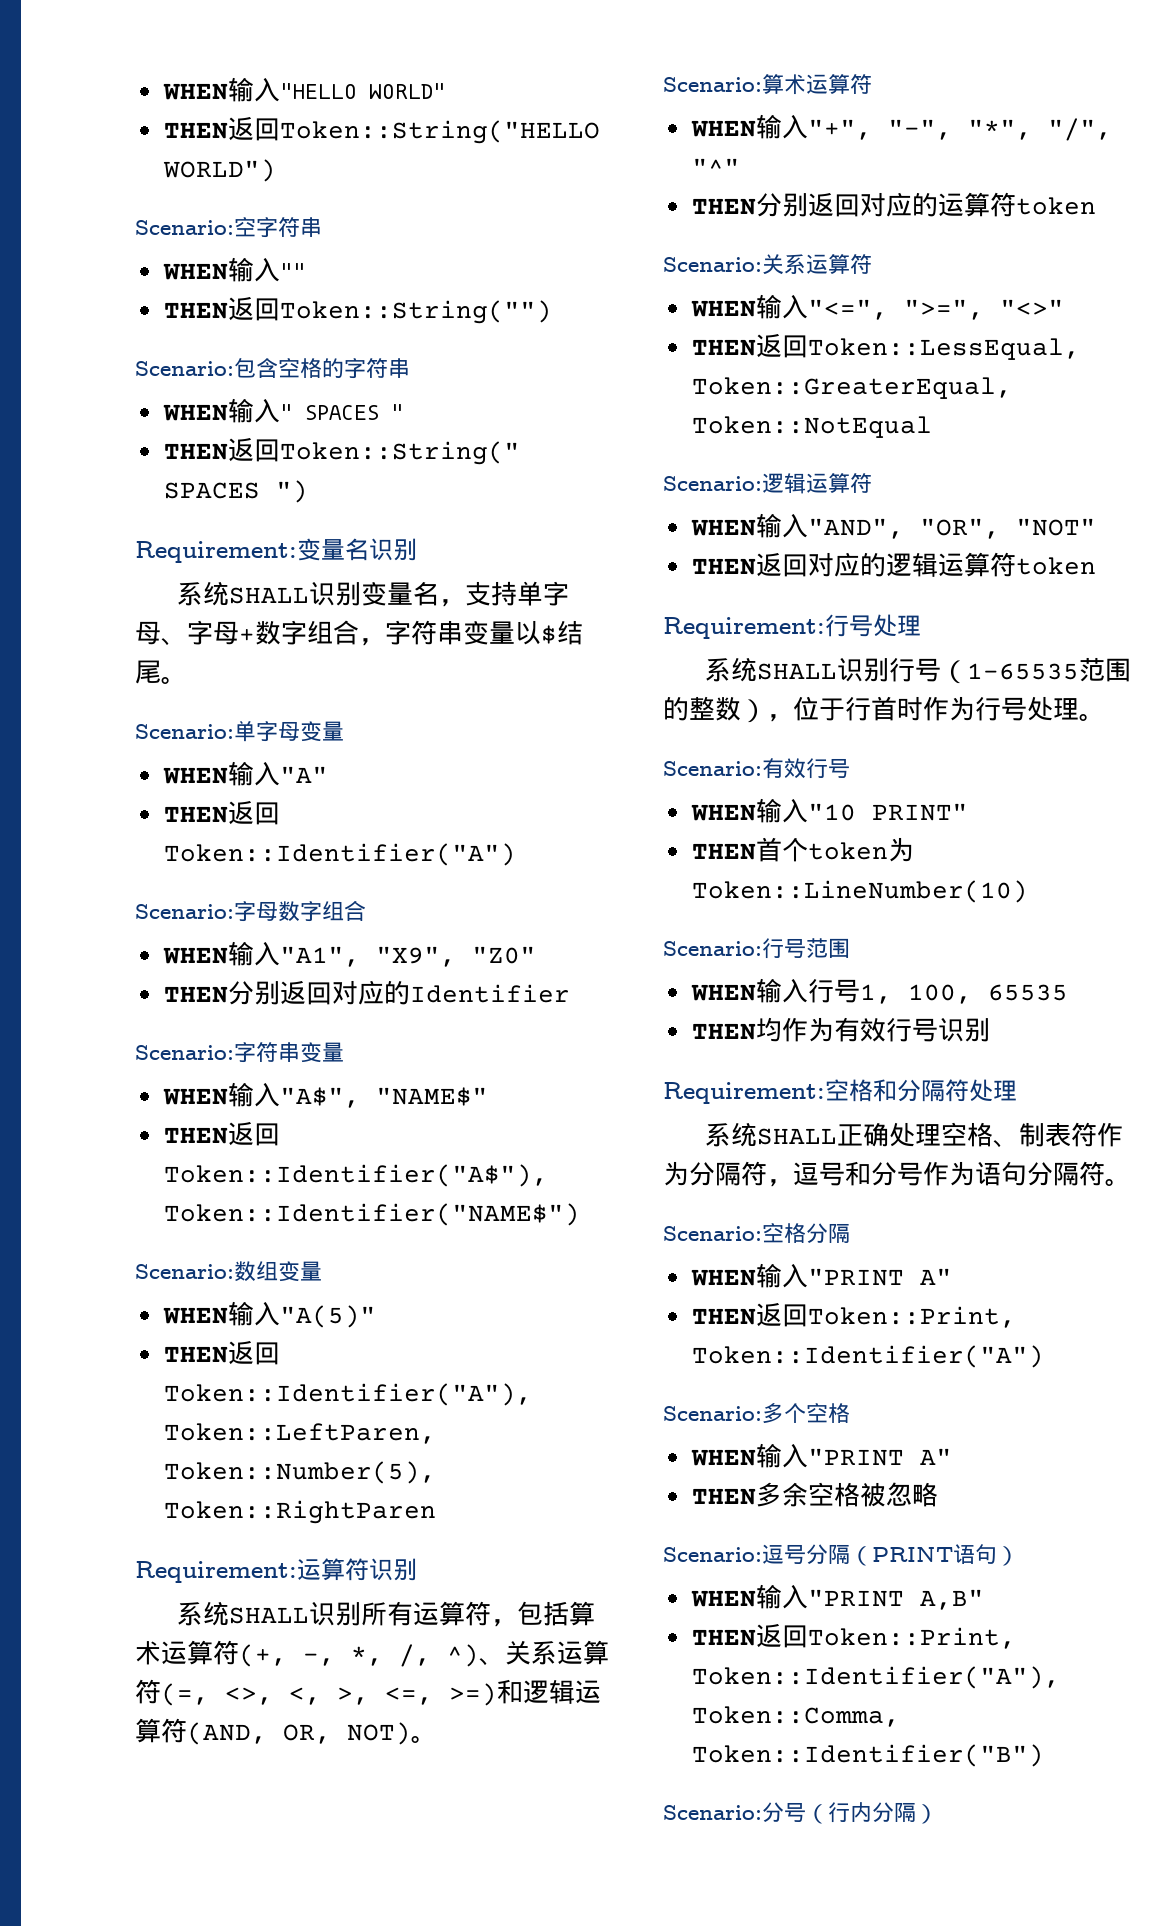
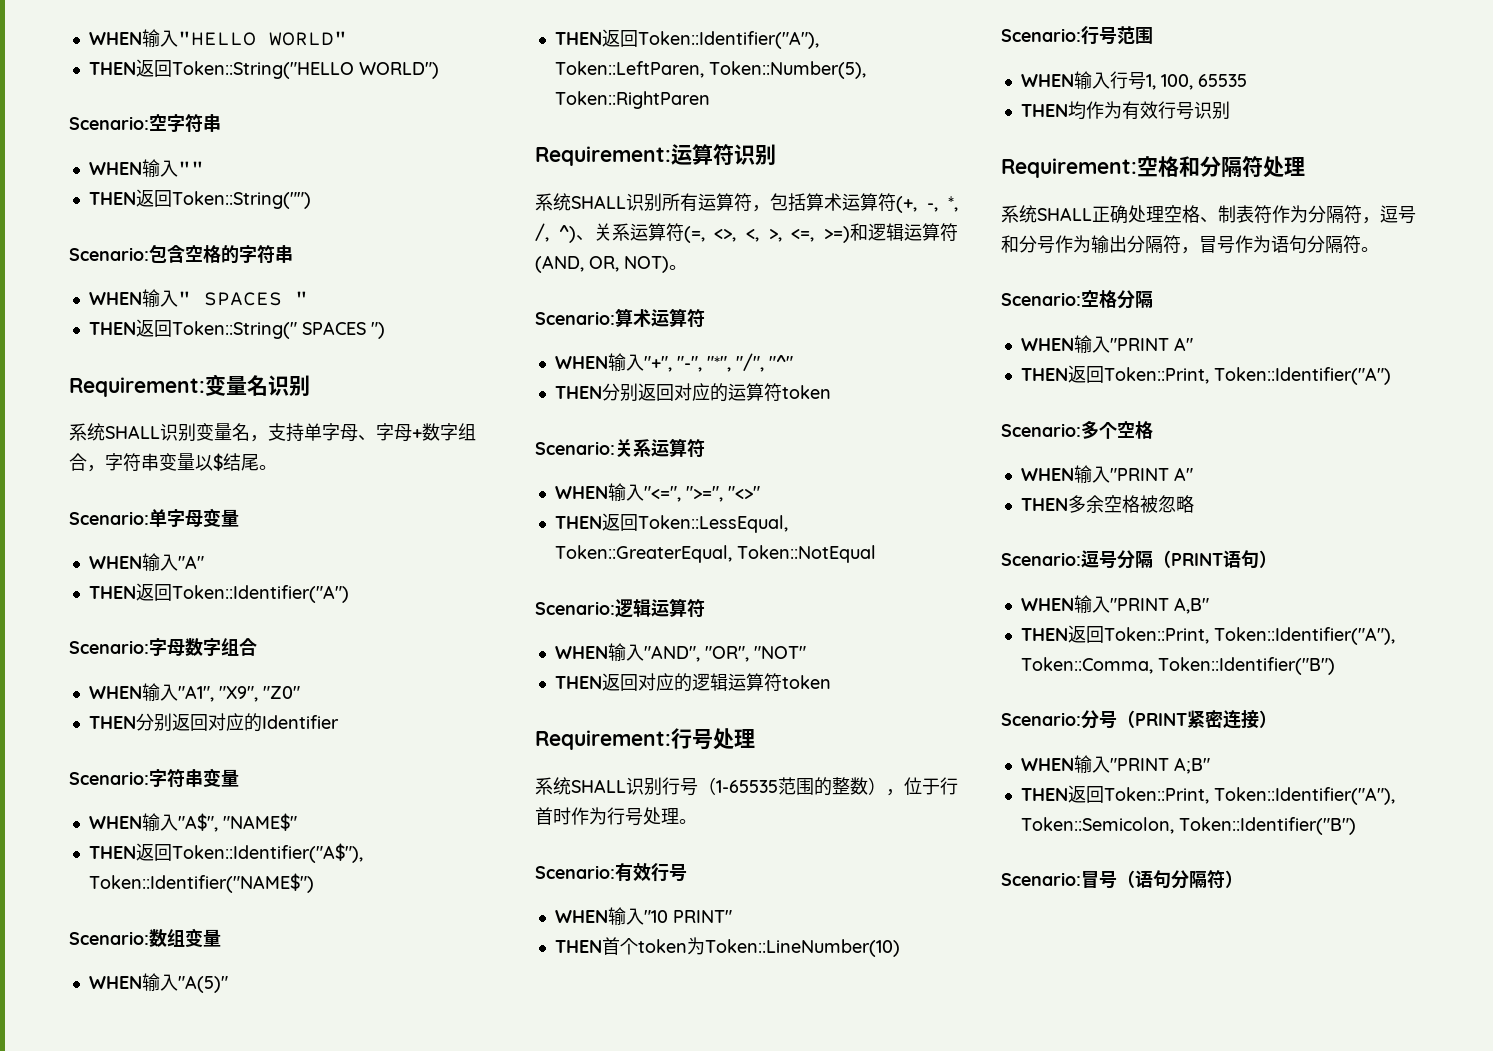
- 系统SHALL正确处理空格、制表符作为分隔符，逗号和分号作为语句分隔符。
+ 系统SHALL正确处理空格、制表符作为分隔符，逗号和分号作为输出分隔符，冒号作为语句分隔符。
- Scenario:分号（行内分隔）
+ Scenario:分号（PRINT紧密连接）
+ WHEN输入"PRINT A;B"
+ THEN返回Token::Print, Token::Identifier("A"), Token::Semicolon, Token::Identifier("B")
+ Scenario:冒号（语句分隔符）

